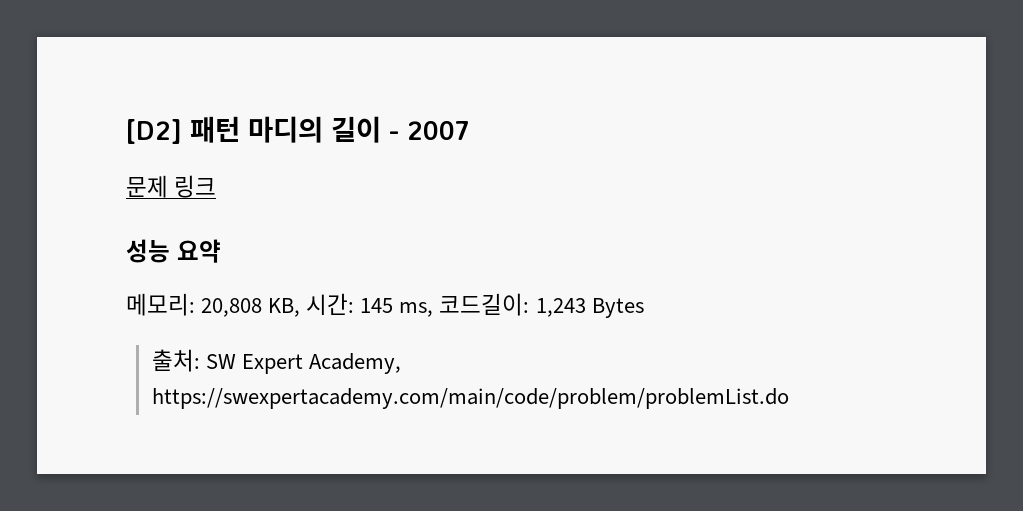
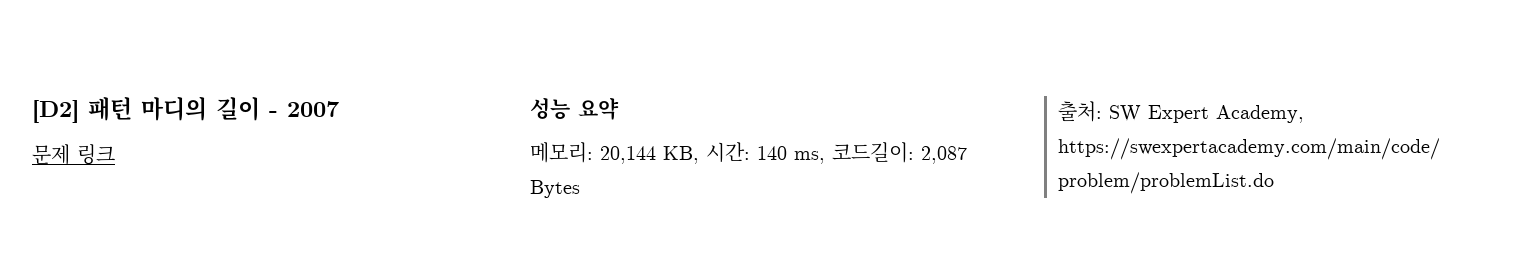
- 메모리: 20,808 KB, 시간: 145 ms, 코드길이: 1,243 Bytes
+ 메모리: 20,144 KB, 시간: 140 ms, 코드길이: 2,087 Bytes

